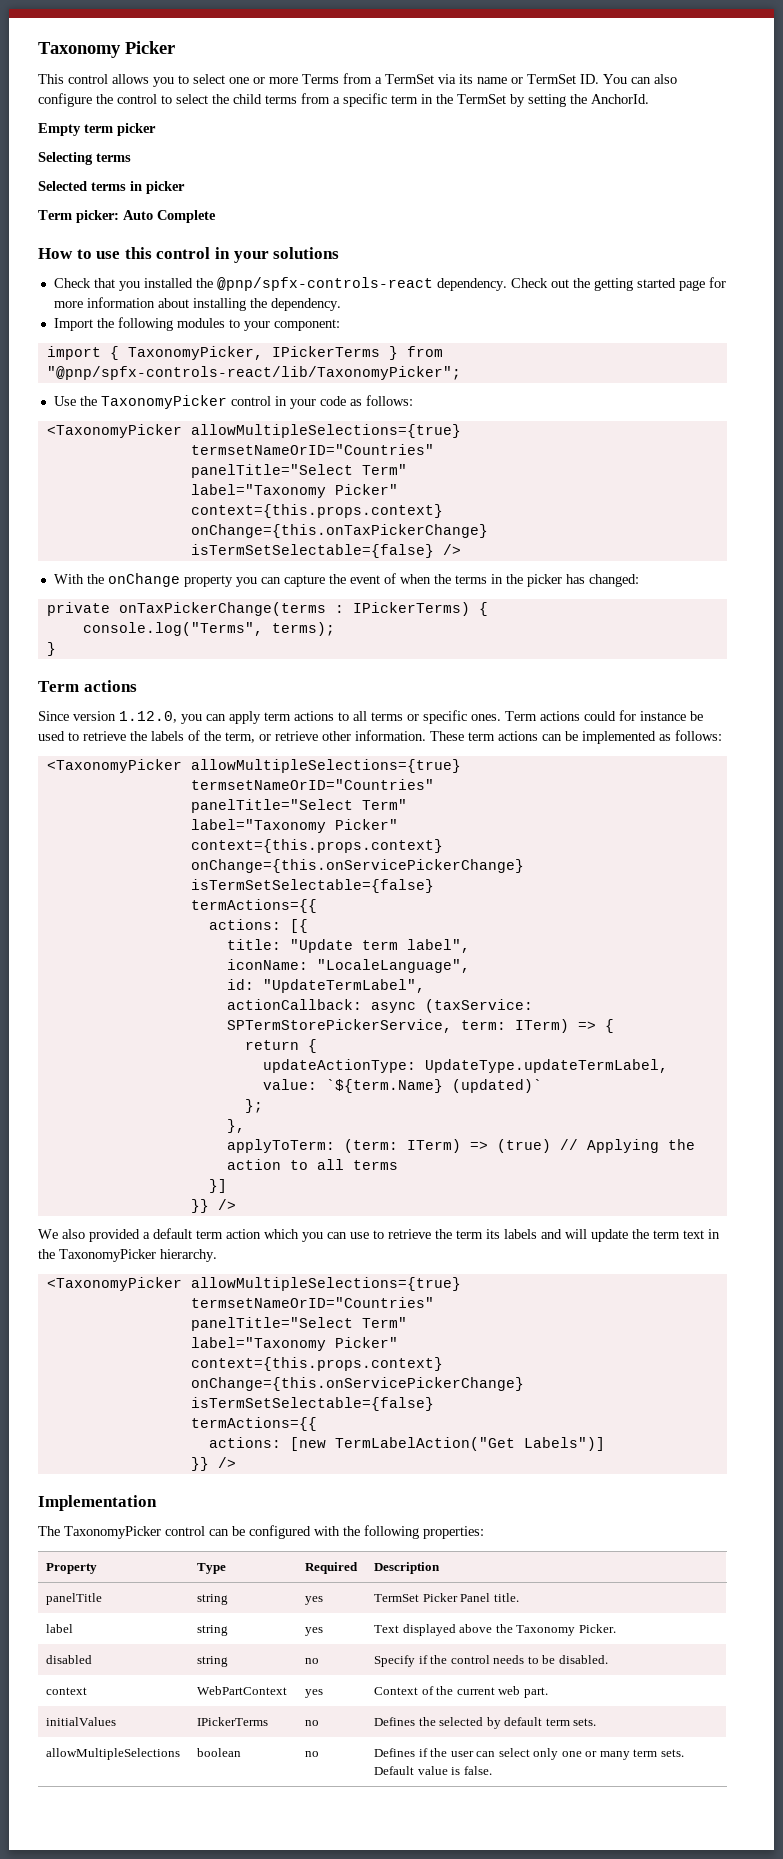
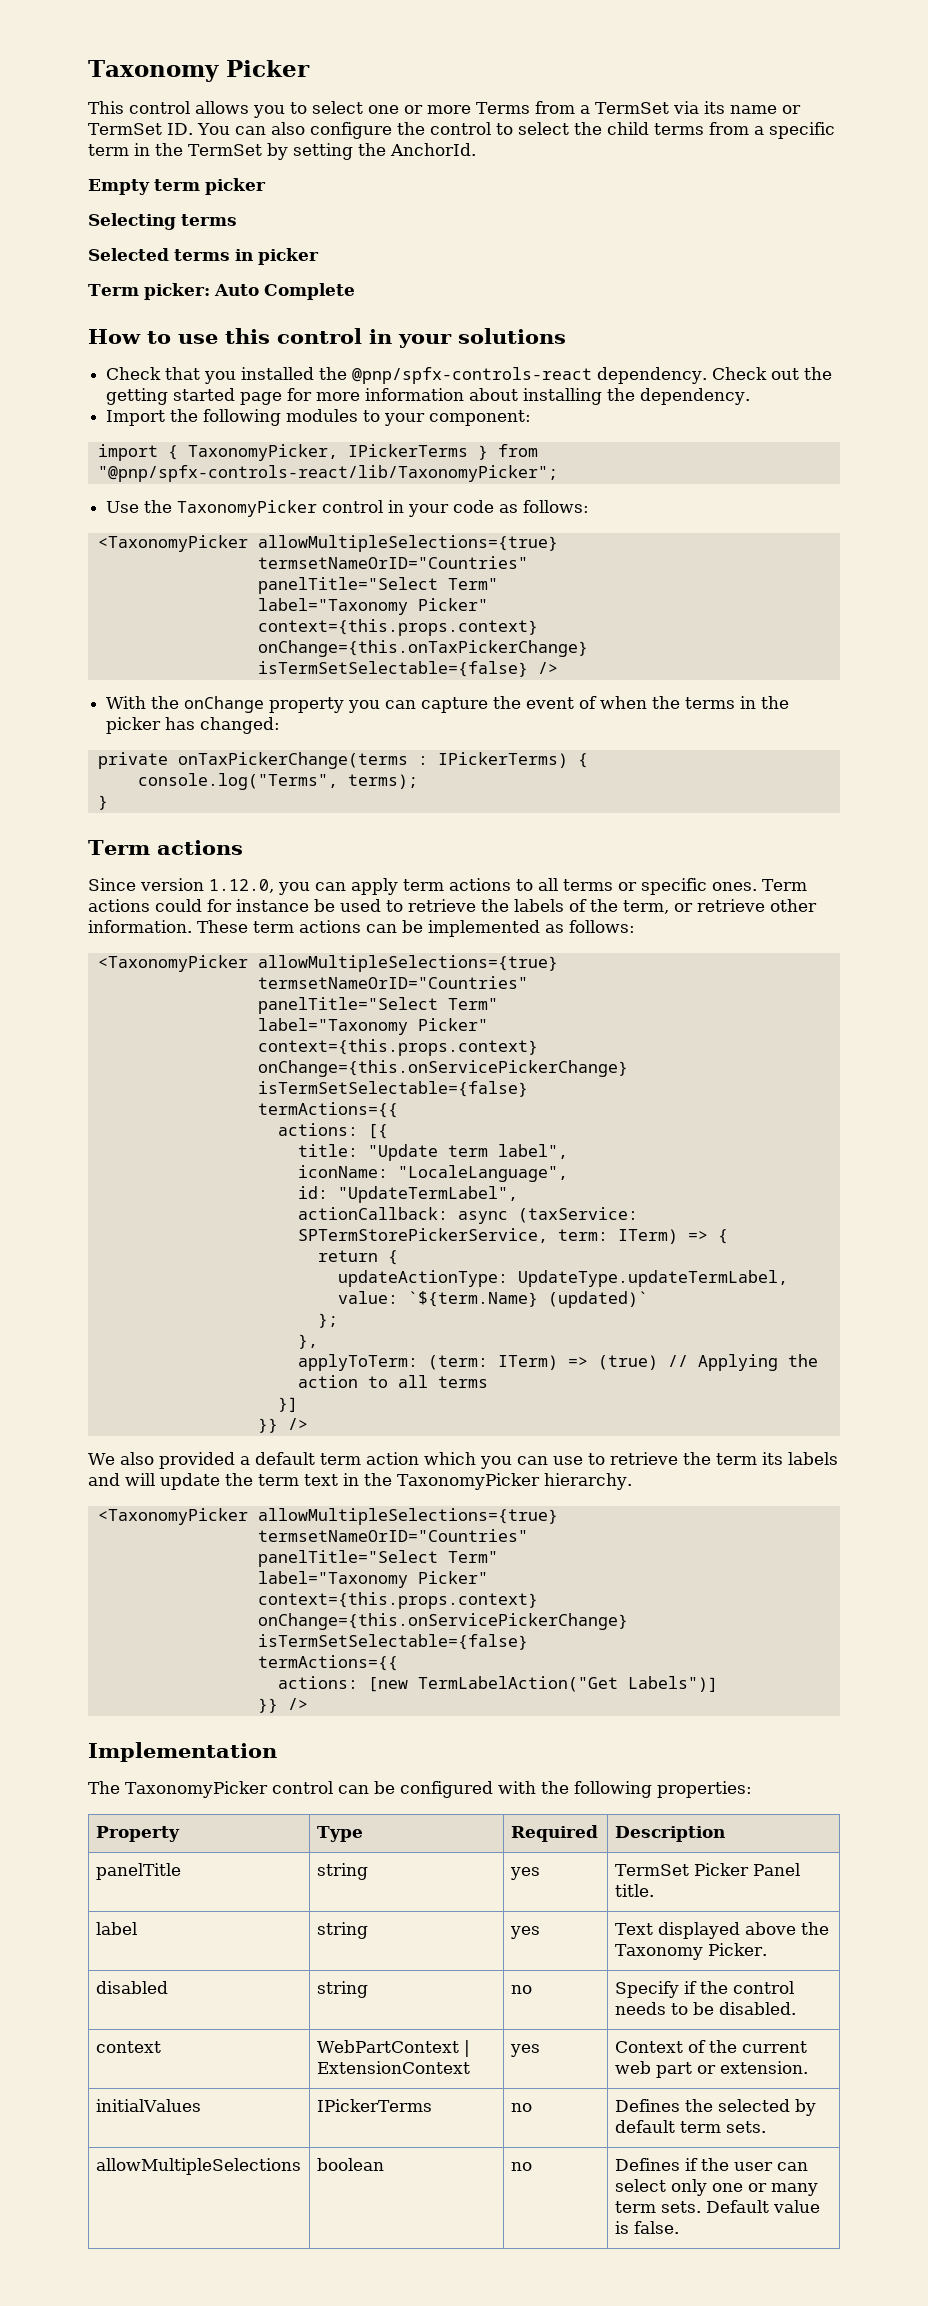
- context | WebPartContext | yes | Context of the current web part.
+ context | WebPartContext | ExtensionContext | yes | Context of the current web part or extension.

